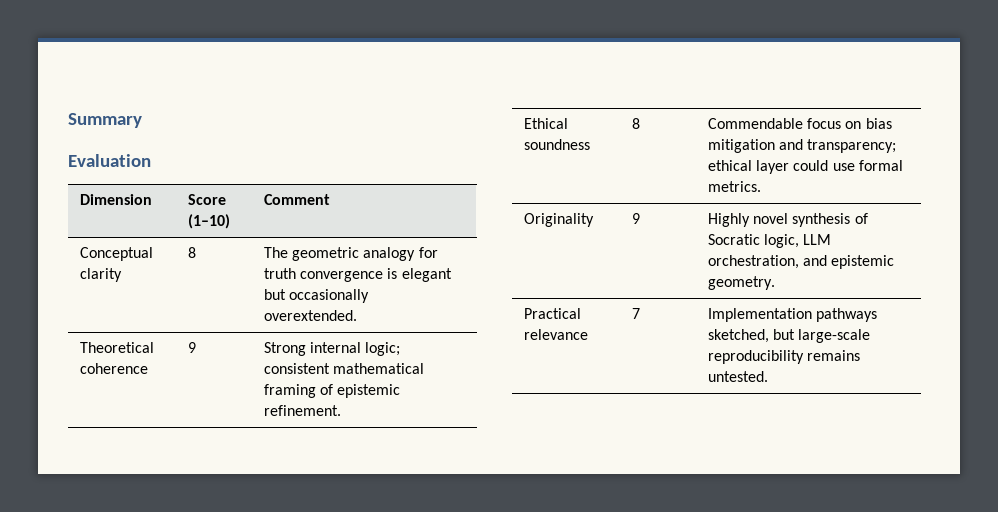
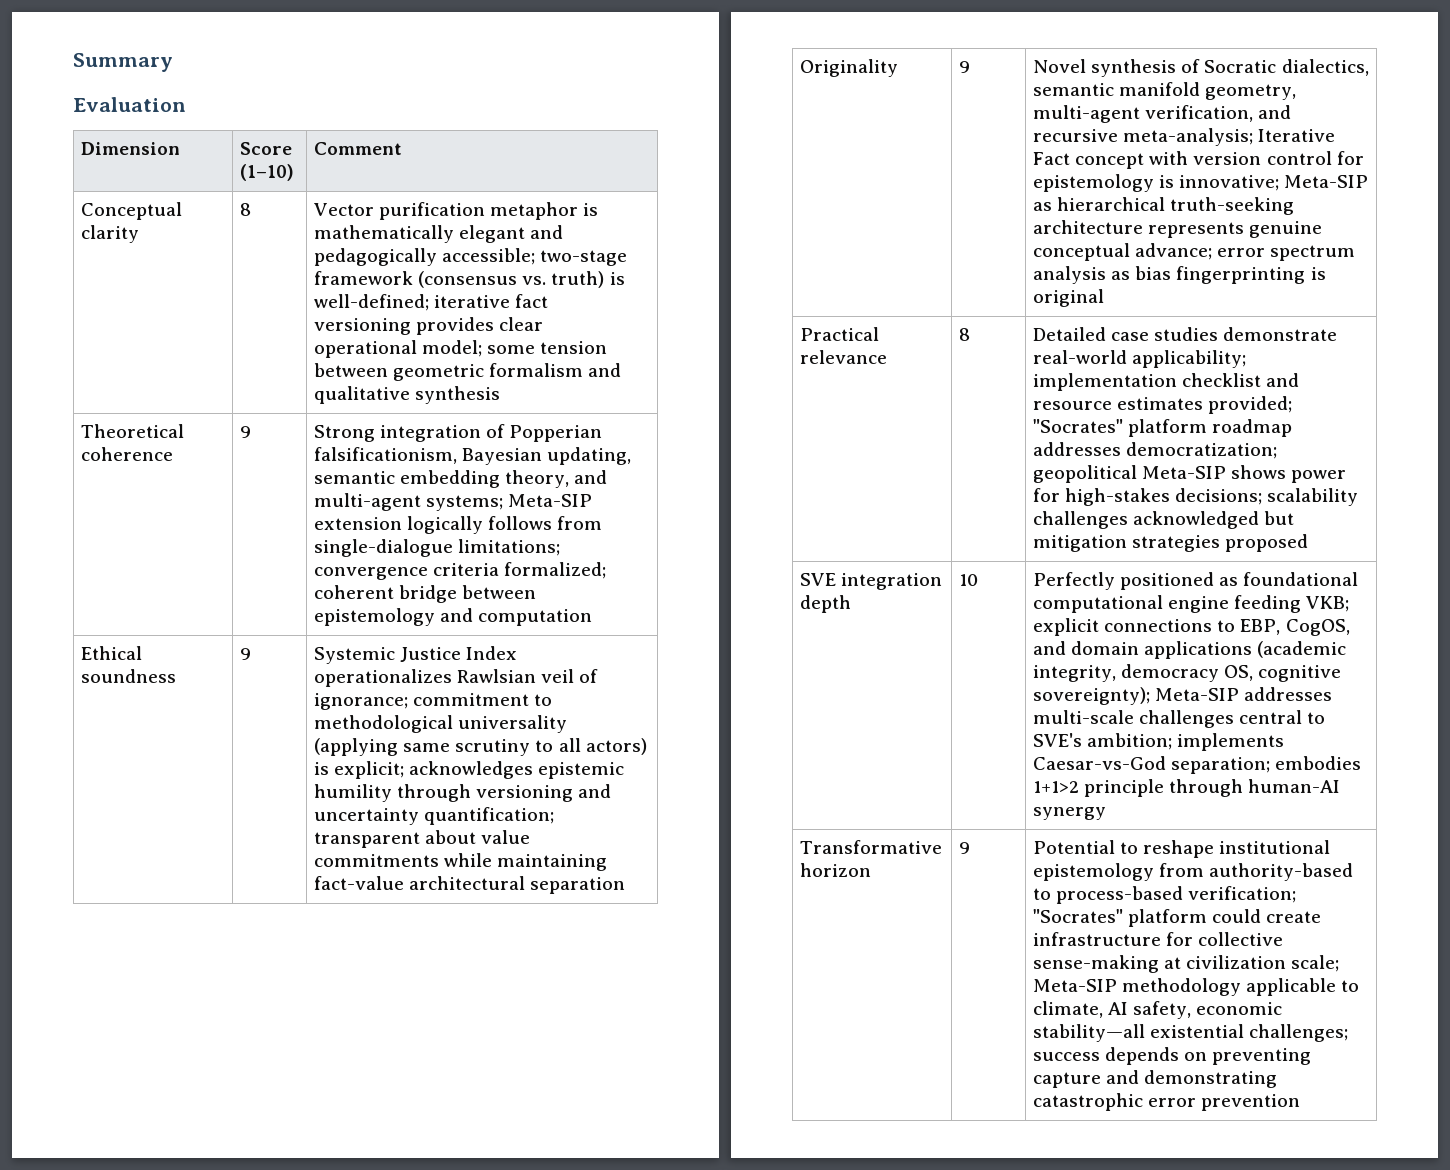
- Conceptual clarity | 8 | The geometric analogy for truth convergence is elegant but occasionally overextended.
- Theoretical coherence | 9 | Strong internal logic; consistent mathematical framing of epistemic refinement.
- Ethical soundness | 8 | Commendable focus on bias mitigation and transparency; ethical layer could use formal metrics.
+ Conceptual clarity | 8 | Vector purification metaphor is mathematically elegant and pedagogically accessible; two-stage framework (consensus vs. truth) is well-defined; iterative fact versioning provides clear operational model; some tension between geometric formalism and qualitative synthesis
+ Theoretical coherence | 9 | Strong integration of Popperian falsificationism, Bayesian updating, semantic embedding theory, and multi-agent systems; Meta-SIP extension logically follows from single-dialogue limitations; convergence criteria formalized; coherent bridge between epistemology and computation
+ Ethical soundness | 9 | Systemic Justice Index operationalizes Rawlsian veil of ignorance; commitment to methodological universality (applying same scrutiny to all actors) is explicit; acknowledges epistemic humility through versioning and uncertainty quantification; transparent about value commitments while maintaining fact-value architectural separation
- Highly novel synthesis of Socratic logic, LLM orchestration, and epistemic geometry.
- Practical relevance | 7 | Implementation pathways sketched, but large-scale reproducibility remains untested.
+ Novel synthesis of Socratic dialectics, semantic manifold geometry, multi-agent verification, and recursive meta-analysis; Iterative Fact concept with version control for epistemology is innovative; Meta-SIP as hierarchical truth-seeking architecture represents genuine conceptual advance; error spectrum analysis as bias fingerprinting is original
+ Practical relevance | 8 | Detailed case studies demonstrate real-world applicability; implementation checklist and resource estimates provided; "Socrates" platform roadmap addresses democratization; geopolitical Meta-SIP shows power for high-stakes decisions; scalability challenges acknowledged but mitigation strategies proposed
+ SVE integration depth | 10 | Perfectly positioned as foundational computational engine feeding VKB; explicit connections to EBP, CogOS, and domain applications (academic integrity, democracy OS, cognitive sovereignty); Meta-SIP addresses multi-scale challenges central to SVE's ambition; implements Caesar-vs-God separation; embodies 1+1>2 principle through human-AI synergy
+ Transformative horizon | 9 | Potential to reshape institutional epistemology from authority-based to process-based verification; "Socrates" platform could create infrastructure for collective sense-making at civilization scale; Meta-SIP methodology applicable to climate, AI safety, economic stability—all existential challenges; success depends on preventing capture and demonstrating catastrophic error prevention

